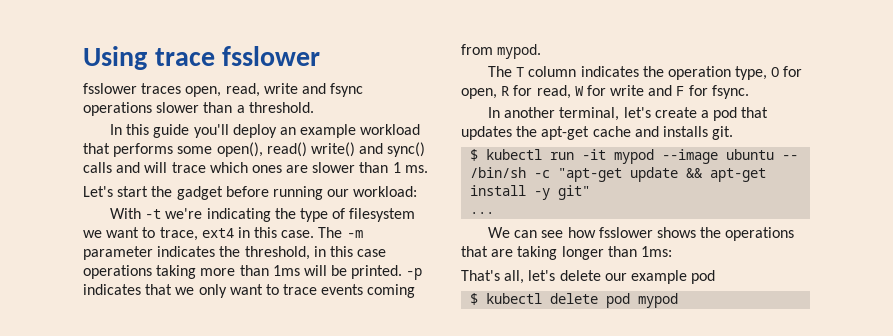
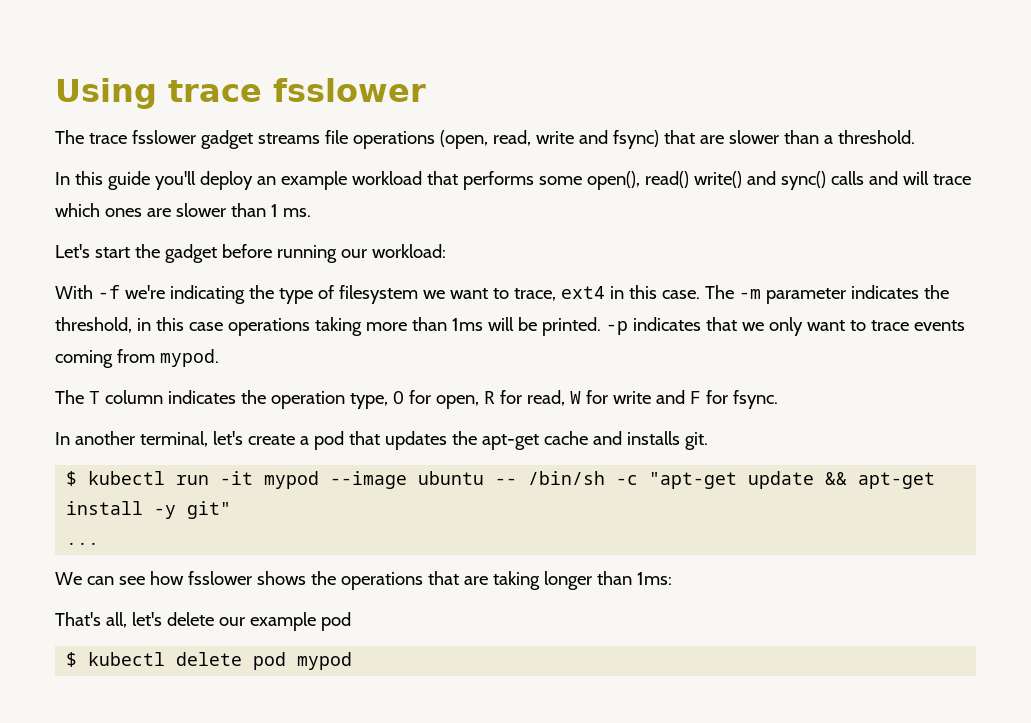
- fsslower traces open, read, write and fsync operations slower than a threshold.
+ The trace fsslower gadget streams file operations (open, read, write and fsync) that are slower than a threshold.
- With -t we're indicating the type of filesystem we want to trace, ext4 in this case.
+ With -f we're indicating the type of filesystem we want to trace, ext4 in this case.

